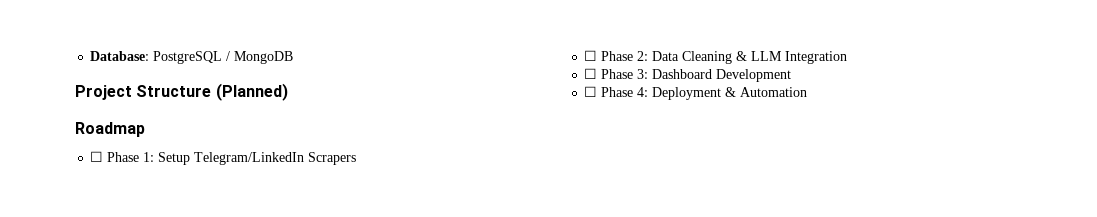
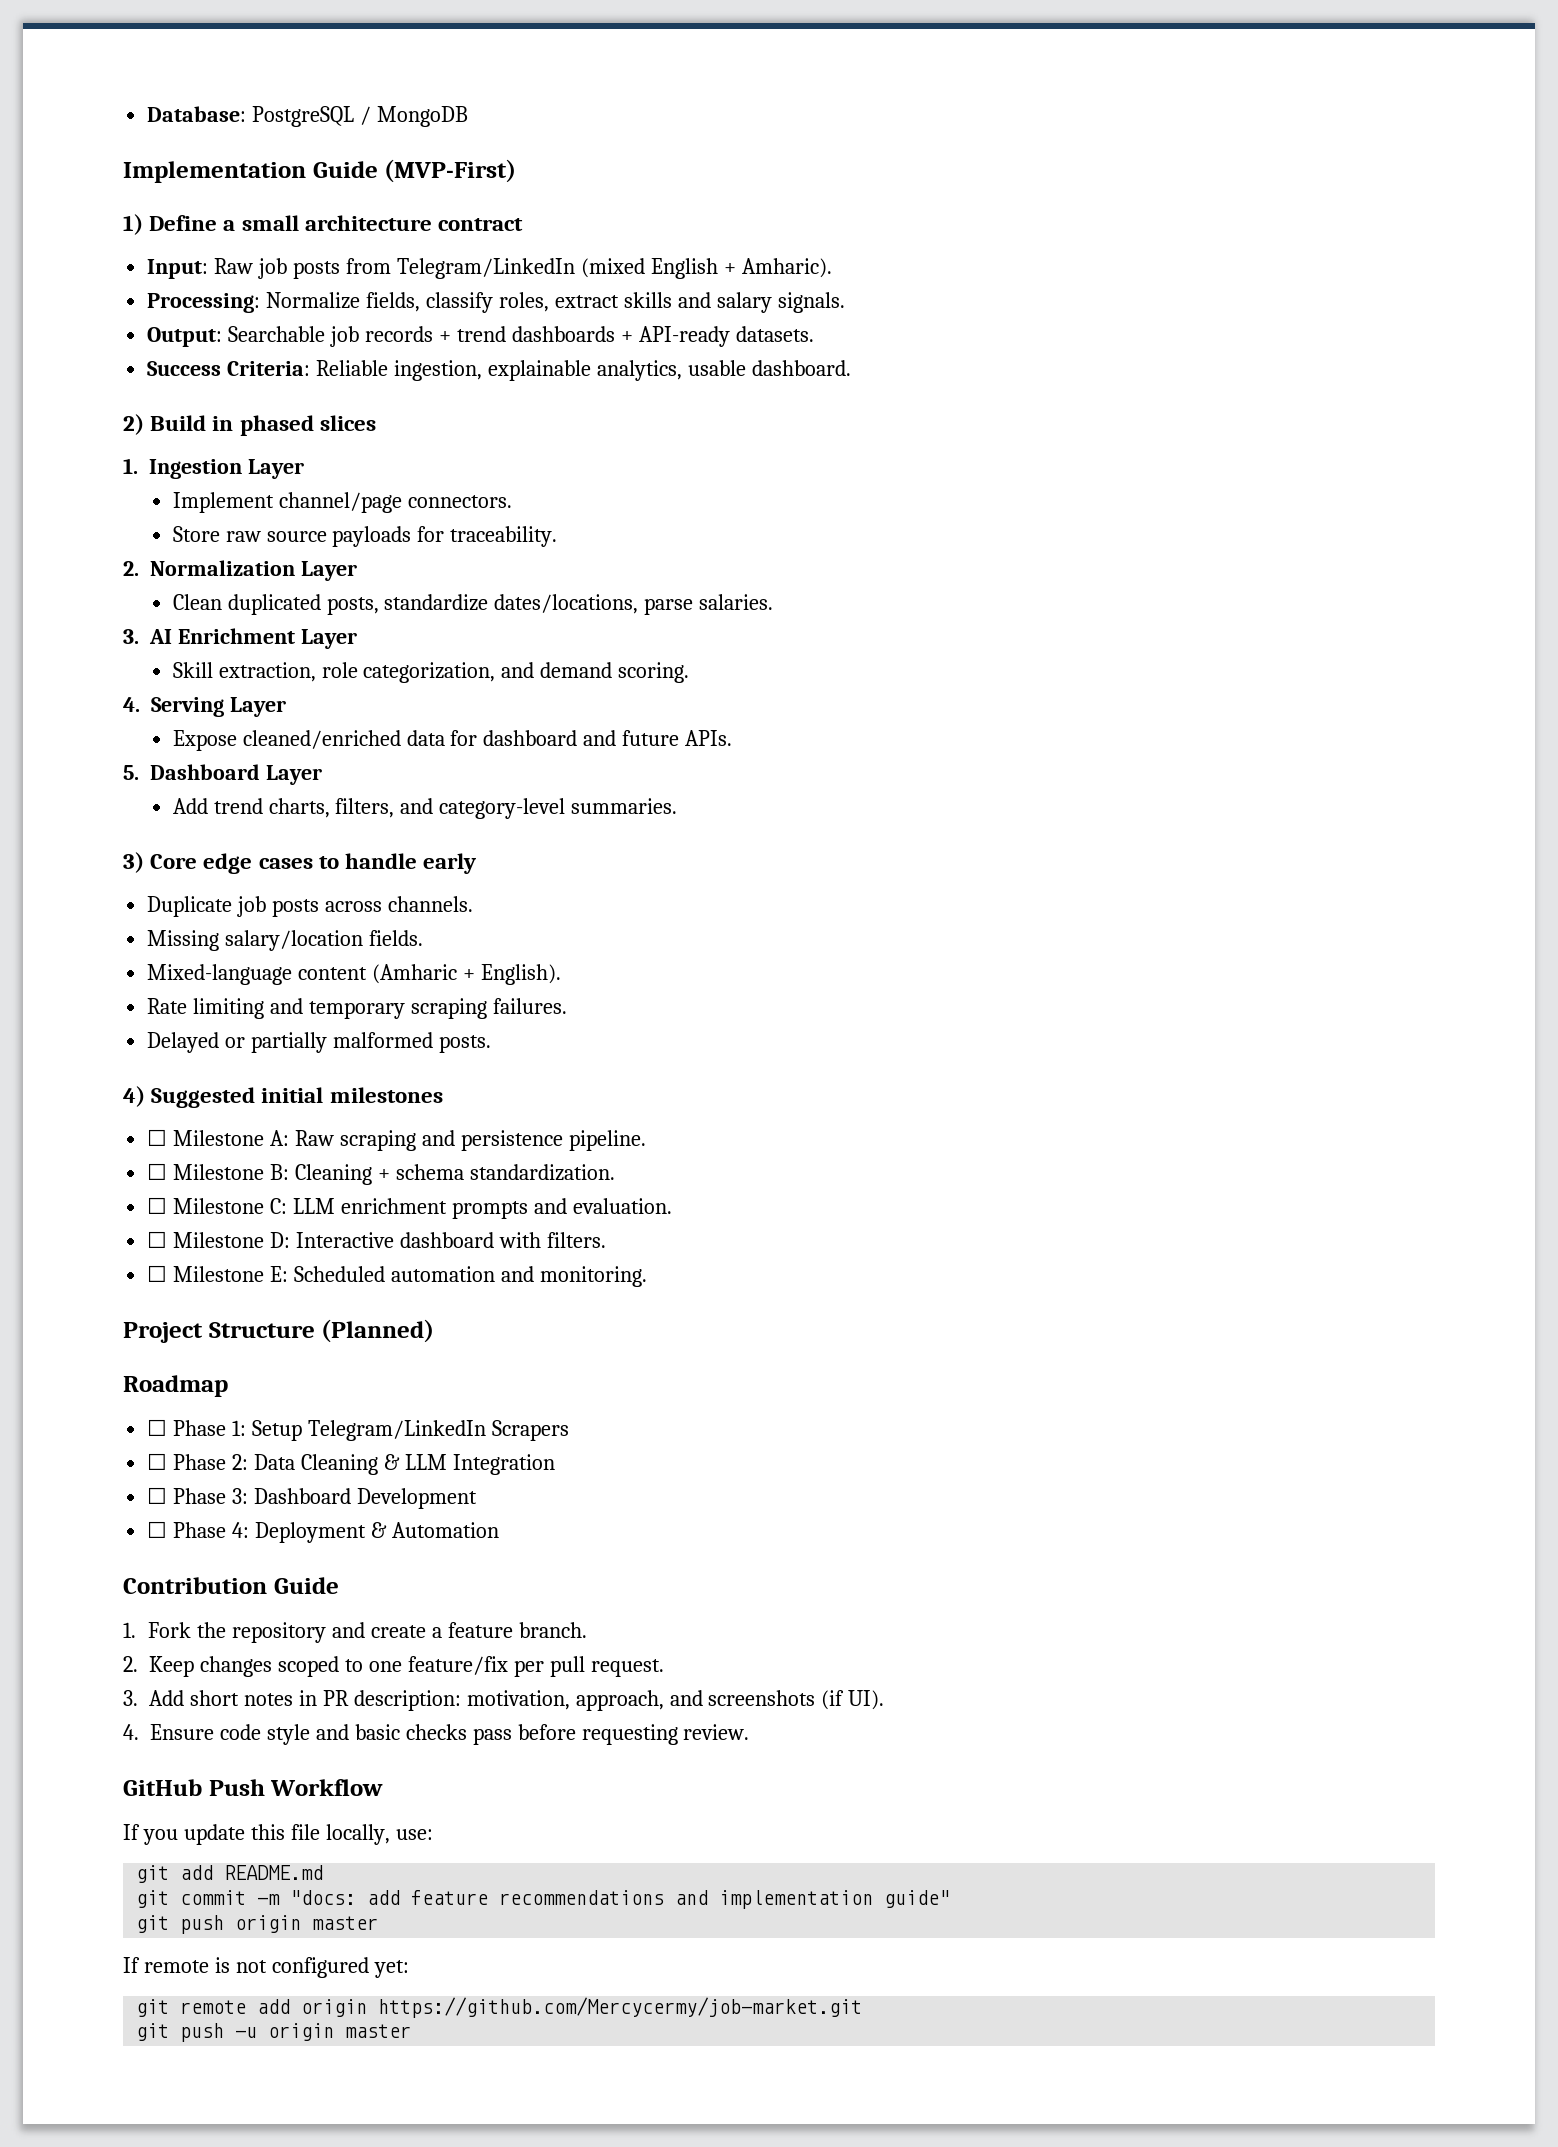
+ Implementation Guide (MVP-First)
+ 1) Define a small architecture contract
+ Input: Raw job posts from Telegram/LinkedIn (mixed English + Amharic).
+ Processing: Normalize fields, classify roles, extract skills and salary signals.
+ Output: Searchable job records + trend dashboards + API-ready datasets.
+ Success Criteria: Reliable ingestion, explainable analytics, usable dashboard.
+ 2) Build in phased slices
+ 1. Ingestion Layer
+ Implement channel/page connectors.
+ Store raw source payloads for traceability.
+ 2. Normalization Layer
+ Clean duplicated posts, standardize dates/locations, parse salaries.
+ 3. AI Enrichment Layer
+ Skill extraction, role categorization, and demand scoring.
+ 4. Serving Layer
+ Expose cleaned/enriched data for dashboard and future APIs.
+ 5. Dashboard Layer
+ Add trend charts, filters, and category-level summaries.
+ 3) Core edge cases to handle early
+ Duplicate job posts across channels.
+ Missing salary/location fields.
+ Mixed-language content (Amharic + English).
+ Rate limiting and temporary scraping failures.
+ Delayed or partially malformed posts.
+ 4) Suggested initial milestones
+ ☐ Milestone A: Raw scraping and persistence pipeline.
+ ☐ Milestone B: Cleaning + schema standardization.
+ ☐ Milestone C: LLM enrichment prompts and evaluation.
+ ☐ Milestone D: Interactive dashboard with filters.
+ ☐ Milestone E: Scheduled automation and monitoring.
+ Contribution Guide
+ 1. Fork the repository and create a feature branch.
+ 2. Keep changes scoped to one feature/fix per pull request.
+ 3. Add short notes in PR description: motivation, approach, and screenshots (if UI).
+ 4. Ensure code style and basic checks pass before requesting review.
+ GitHub Push Workflow
+ If you update this file locally, use:
+ git add README.md
+ git commit -m "docs: add feature recommendations and implementation guide"
+ git push origin master
+ If remote is not configured yet:
+ git remote add origin https://github.com/Mercycermy/job-market.git
+ git push -u origin master

